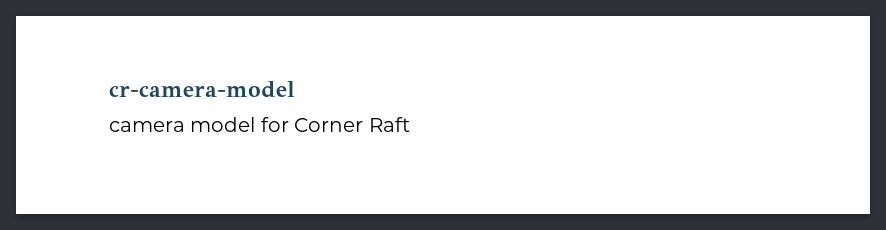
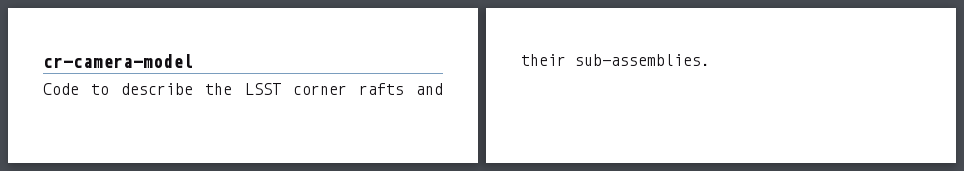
- camera model for Corner Raft
+ Code to describe the LSST corner rafts and their sub-assemblies.

